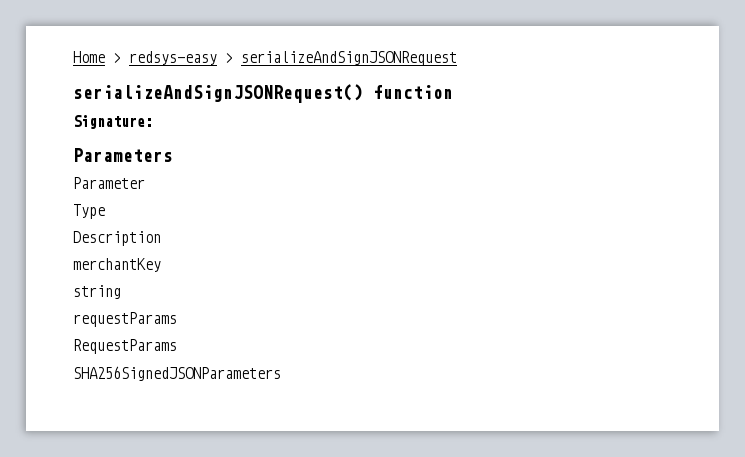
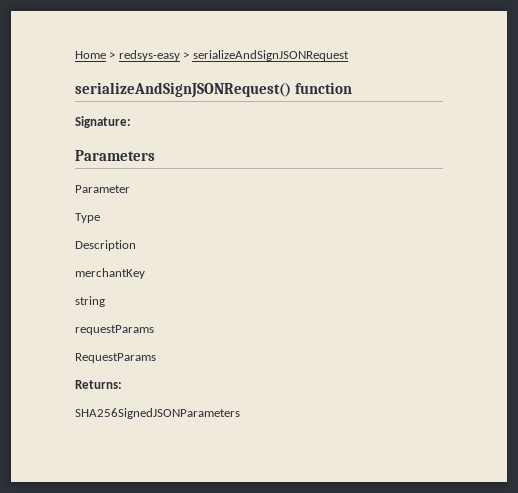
+ Returns:

